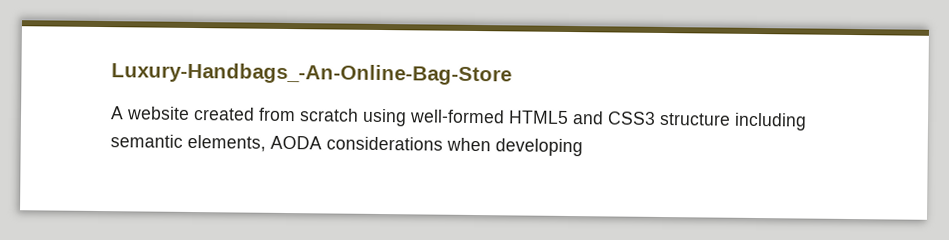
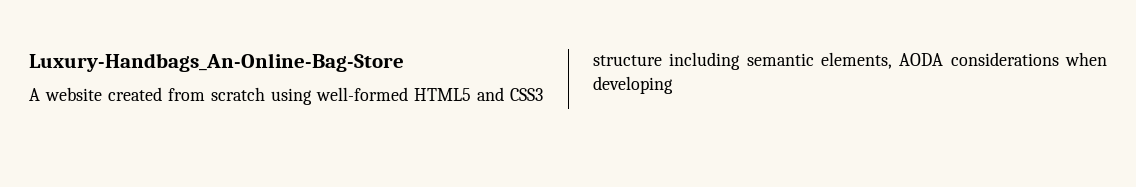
- Luxury-Handbags_-An-Online-Bag-Store
+ Luxury-Handbags_An-Online-Bag-Store

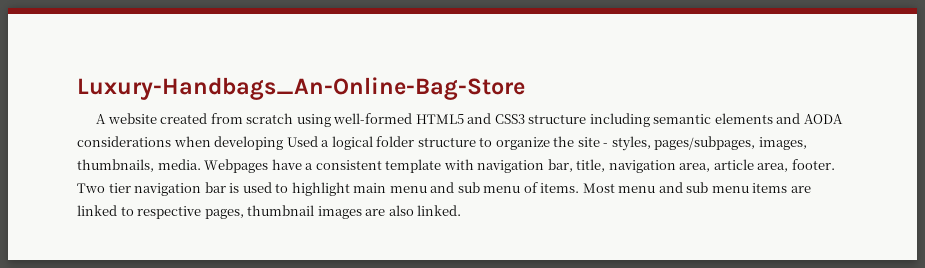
- A website created from scratch using well-formed HTML5 and CSS3 structure including semantic elements, AODA considerations when developing
+ A website created from scratch using well-formed HTML5 and CSS3 structure including semantic elements and AODA considerations when developing Used a logical folder structure to organize the site - styles, pages/subpages, images, thumbnails, media. Webpages have a consistent template with navigation bar, title, navigation area, article area, footer. Two tier navigation bar is used to highlight main menu and sub menu of items. Most menu and sub menu items are linked to respective pages, thumbnail images are also linked.

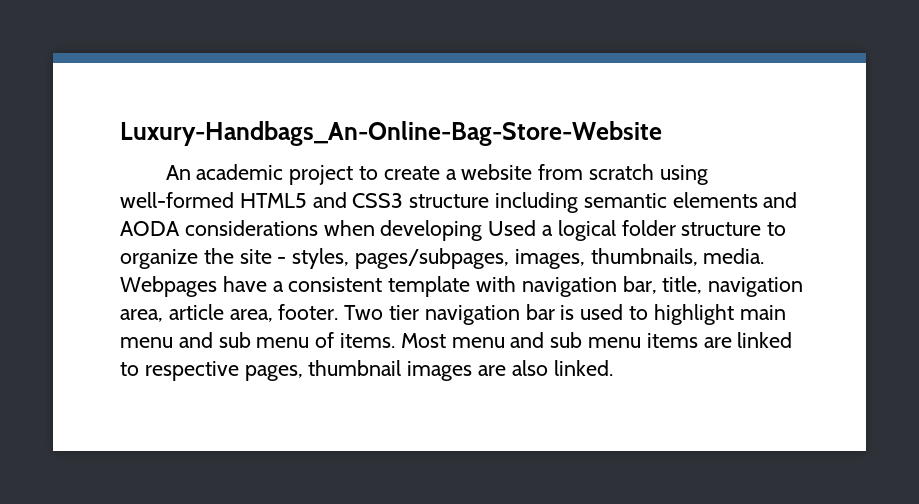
- Luxury-Handbags_An-Online-Bag-Store
- A website created from scratch using well-formed HTML5 and CSS3 structure including semantic elements and AODA considerations when developing Used a logical folder structure to organize the site - styles, pages/subpages, images, thumbnails, media.
+ Luxury-Handbags_An-Online-Bag-Store-Website
+ An academic project to create a website from scratch using well-formed HTML5 and CSS3 structure including semantic elements and AODA considerations when developing Used a logical folder structure to organize the site - styles, pages/subpages, images, thumbnails, media.

